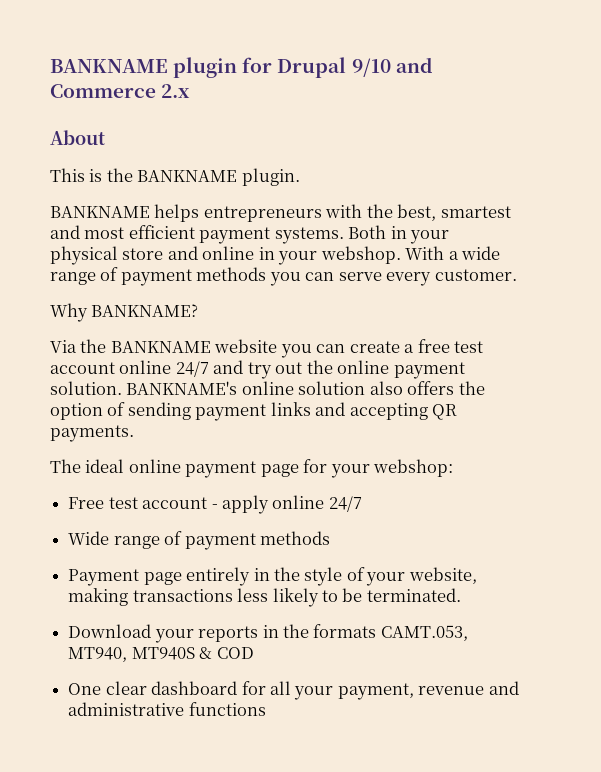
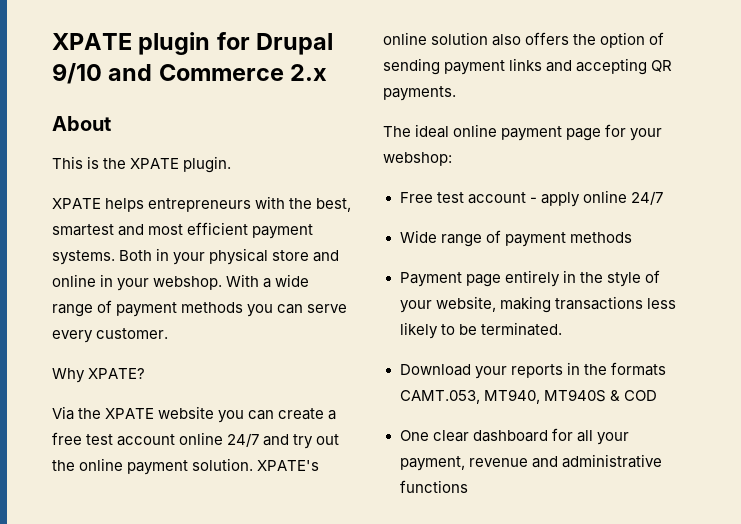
- BANKNAME plugin for Drupal 9/10 and Commerce 2.x
+ XPATE plugin for Drupal 9/10 and Commerce 2.x
- This is the BANKNAME plugin.
+ This is the XPATE plugin.
- BANKNAME helps entrepreneurs with the best, smartest and most efficient payment systems.
+ XPATE helps entrepreneurs with the best, smartest and most efficient payment systems.
- Why BANKNAME?
+ Why XPATE?
- Via the BANKNAME website you can create a free test account online 24/7 and try out the online payment solution.
+ Via the XPATE website you can create a free test account online 24/7 and try out the online payment solution.
- BANKNAME's online solution also offers the option of sending payment links and accepting QR payments.
+ XPATE's online solution also offers the option of sending payment links and accepting QR payments.

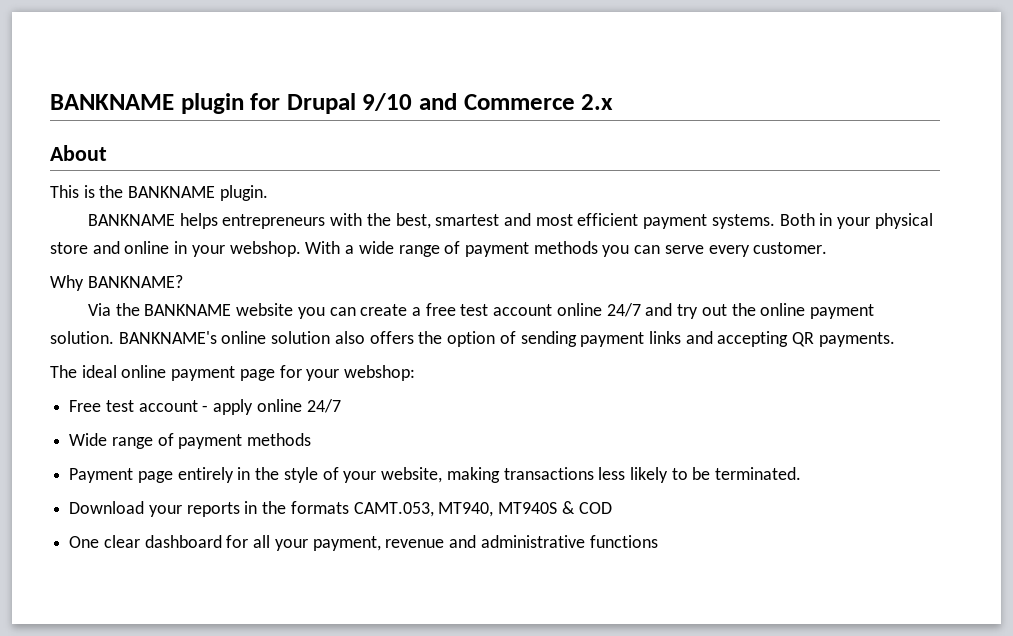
- XPATE plugin for Drupal 9/10 and Commerce 2.x
+ BANKNAME plugin for Drupal 9/10 and Commerce 2.x
- This is the XPATE plugin.
+ This is the BANKNAME plugin.
- XPATE helps entrepreneurs with the best, smartest and most efficient payment systems.
+ BANKNAME helps entrepreneurs with the best, smartest and most efficient payment systems.
- Why XPATE?
+ Why BANKNAME?
- Via the XPATE website you can create a free test account online 24/7 and try out the online payment solution.
+ Via the BANKNAME website you can create a free test account online 24/7 and try out the online payment solution.
- XPATE's online solution also offers the option of sending payment links and accepting QR payments.
+ BANKNAME's online solution also offers the option of sending payment links and accepting QR payments.

